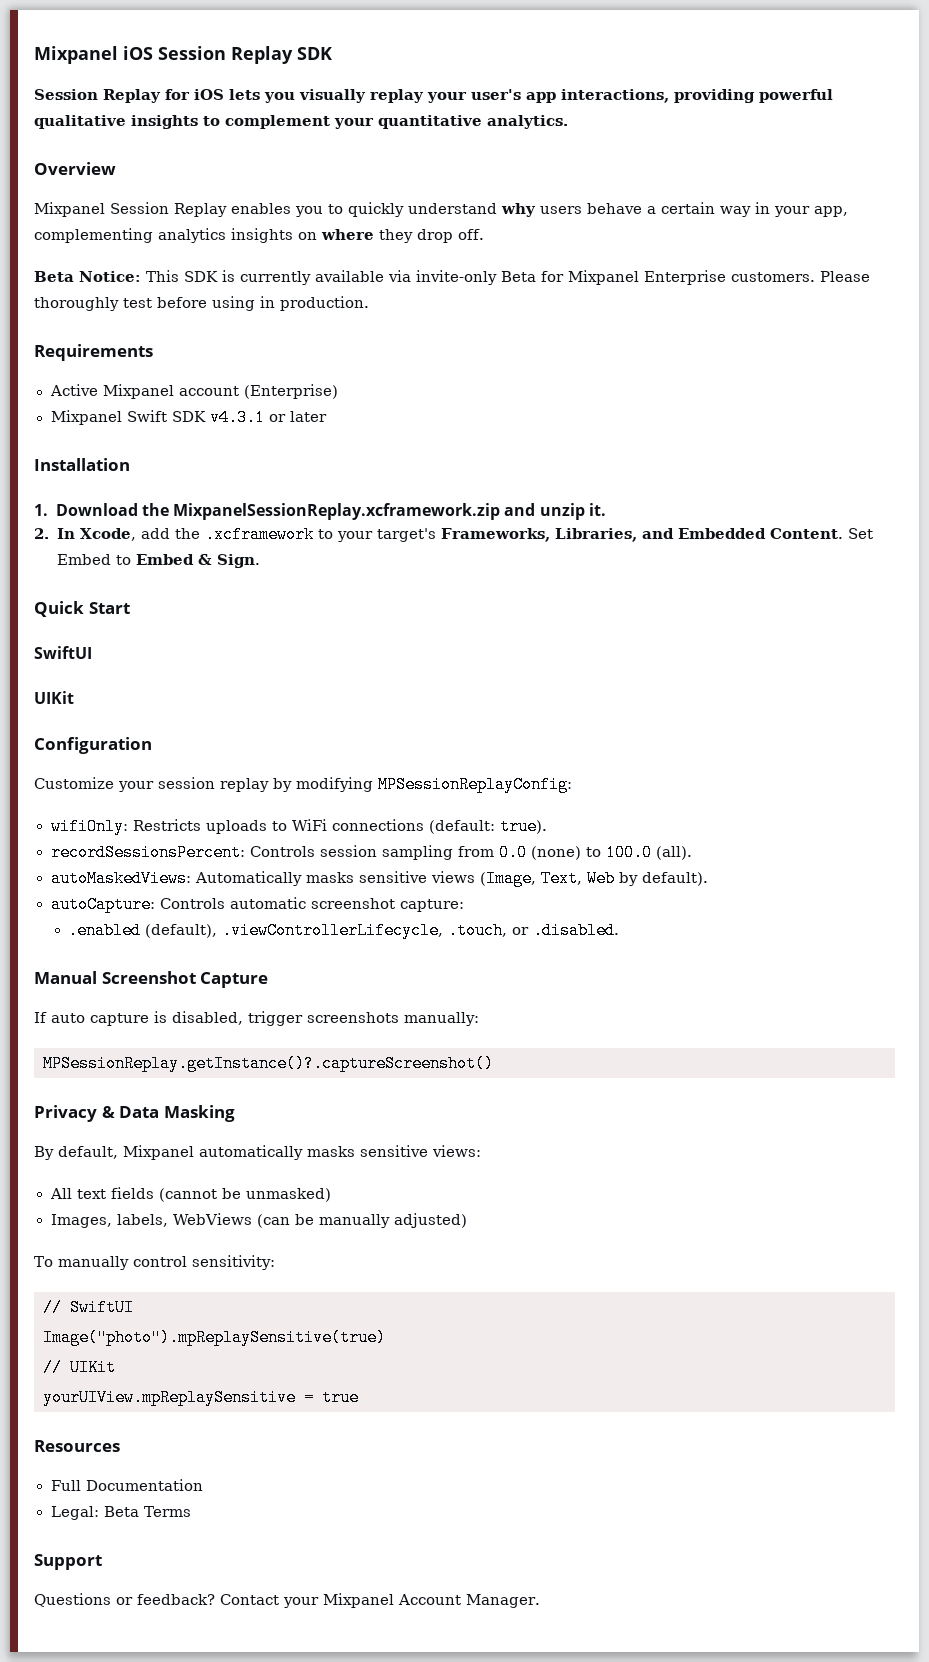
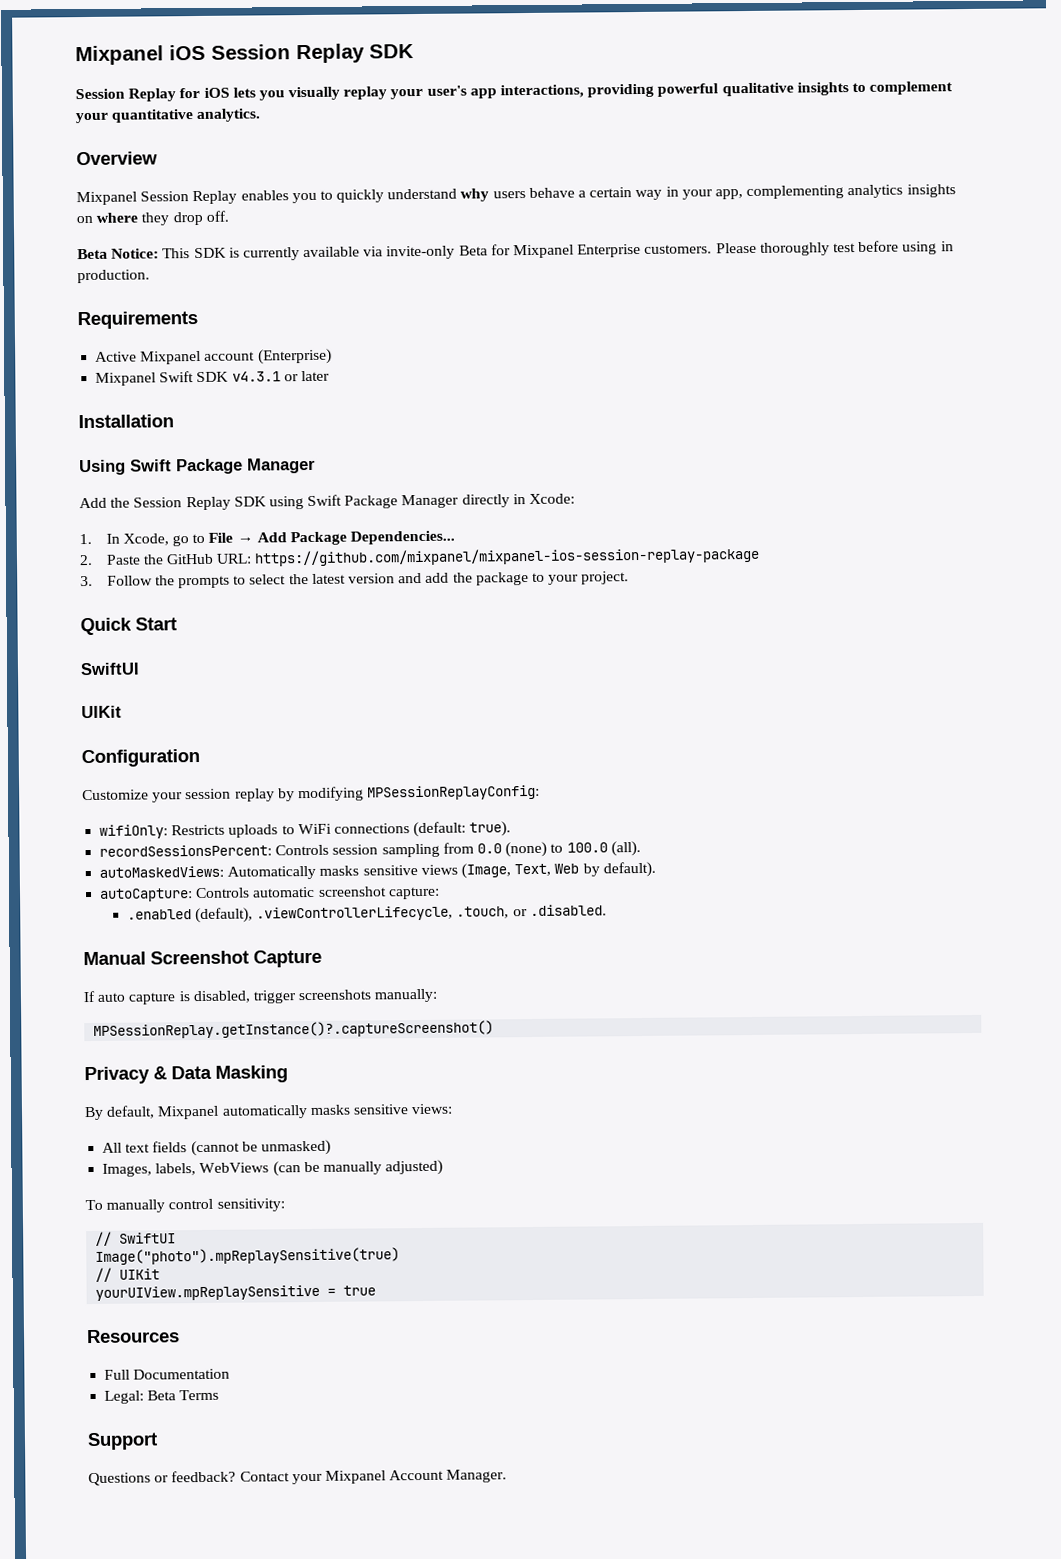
- 1. Download the MixpanelSessionReplay.xcframework.zip and unzip it.
- 2. In Xcode, add the .xcframework to your target's Frameworks, Libraries, and Embedded Content. Set Embed to Embed & Sign.
+ Using Swift Package Manager
+ Add the Session Replay SDK using Swift Package Manager directly in Xcode:
+ 1. In Xcode, go to File → Add Package Dependencies...
+ 2. Paste the GitHub URL: https://github.com/mixpanel/mixpanel-ios-session-replay-package
+ 3. Follow the prompts to select the latest version and add the package to your project.

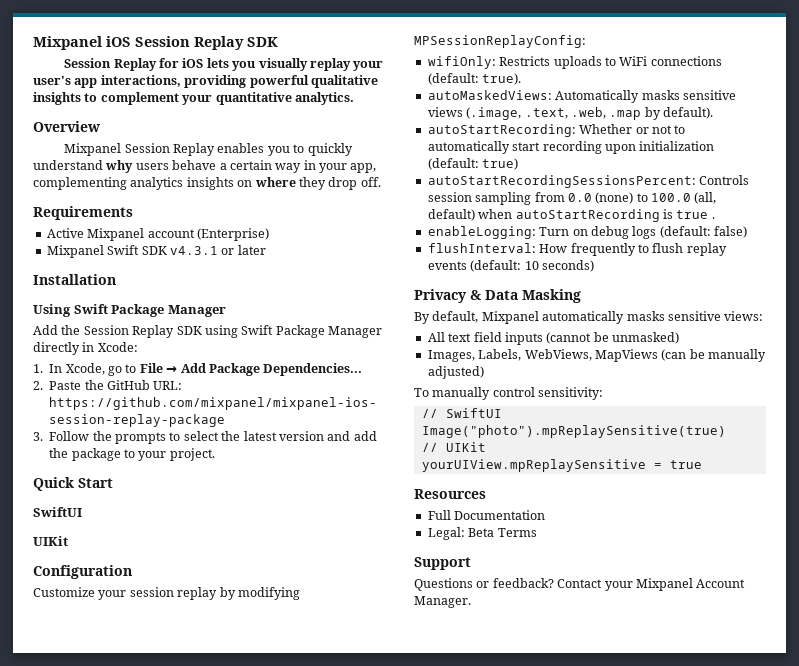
- Beta Notice: This SDK is currently available via invite-only Beta for Mixpanel Enterprise customers. Please thoroughly test before using in production.
- recordSessionsPercent: Controls session sampling from 0.0 (none) to 100.0 (all).
- autoMaskedViews: Automatically masks sensitive views (Image, Text, Web by default).
- autoCapture: Controls automatic screenshot capture:
- .enabled (default), .viewControllerLifecycle, .touch, or .disabled.
- Manual Screenshot Capture
- If auto capture is disabled, trigger screenshots manually:
- MPSessionReplay.getInstance()?.captureScreenshot()
+ autoMaskedViews: Automatically masks sensitive views (.image, .text, .web, .map by default).
+ autoStartRecording: Whether or not to automatically start recording upon initialization (default: true)
+ autoStartRecordingSessionsPercent: Controls session sampling from 0.0 (none) to 100.0 (all, default) when autoStartRecording is true .
+ enableLogging: Turn on debug logs (default: false)
+ flushInterval: How frequently to flush replay events (default: 10 seconds)
- All text fields (cannot be unmasked)
+ All text field inputs (cannot be unmasked)
- Images, labels, WebViews (can be manually adjusted)
+ Images, Labels, WebViews, MapViews (can be manually adjusted)

